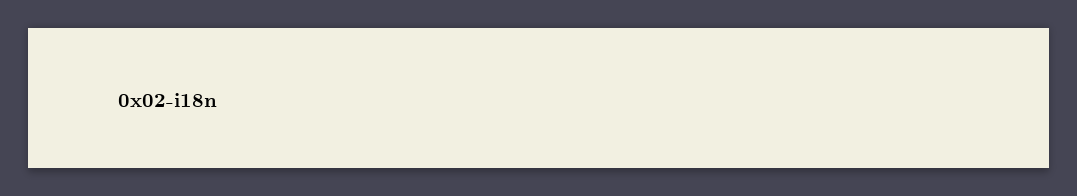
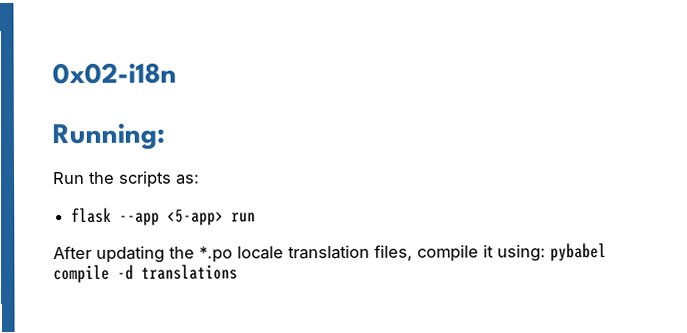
+ Running:
+ Run the scripts as:
+ flask --app <5-app> run
+ After updating the *.po locale translation files, compile it using: pybabel compile -d translations

